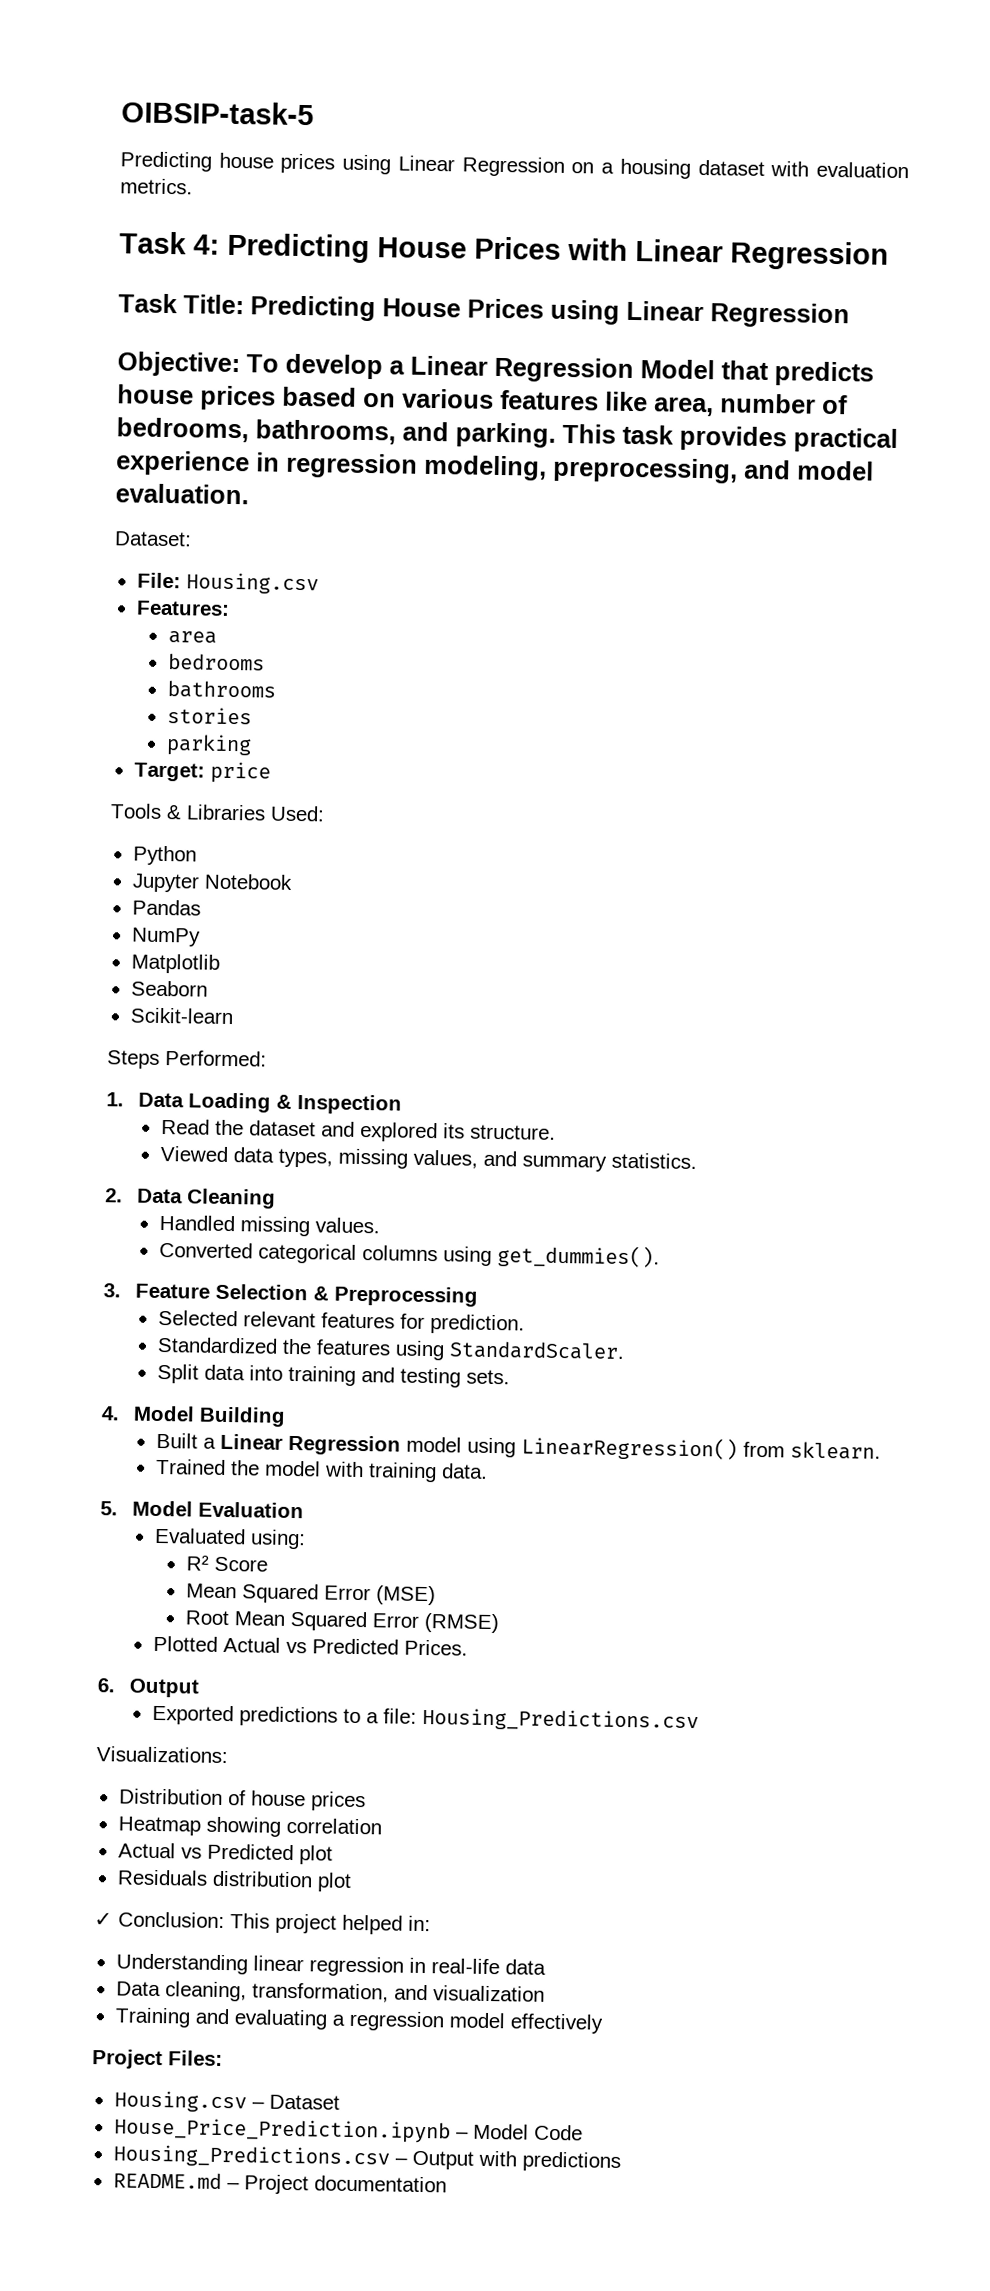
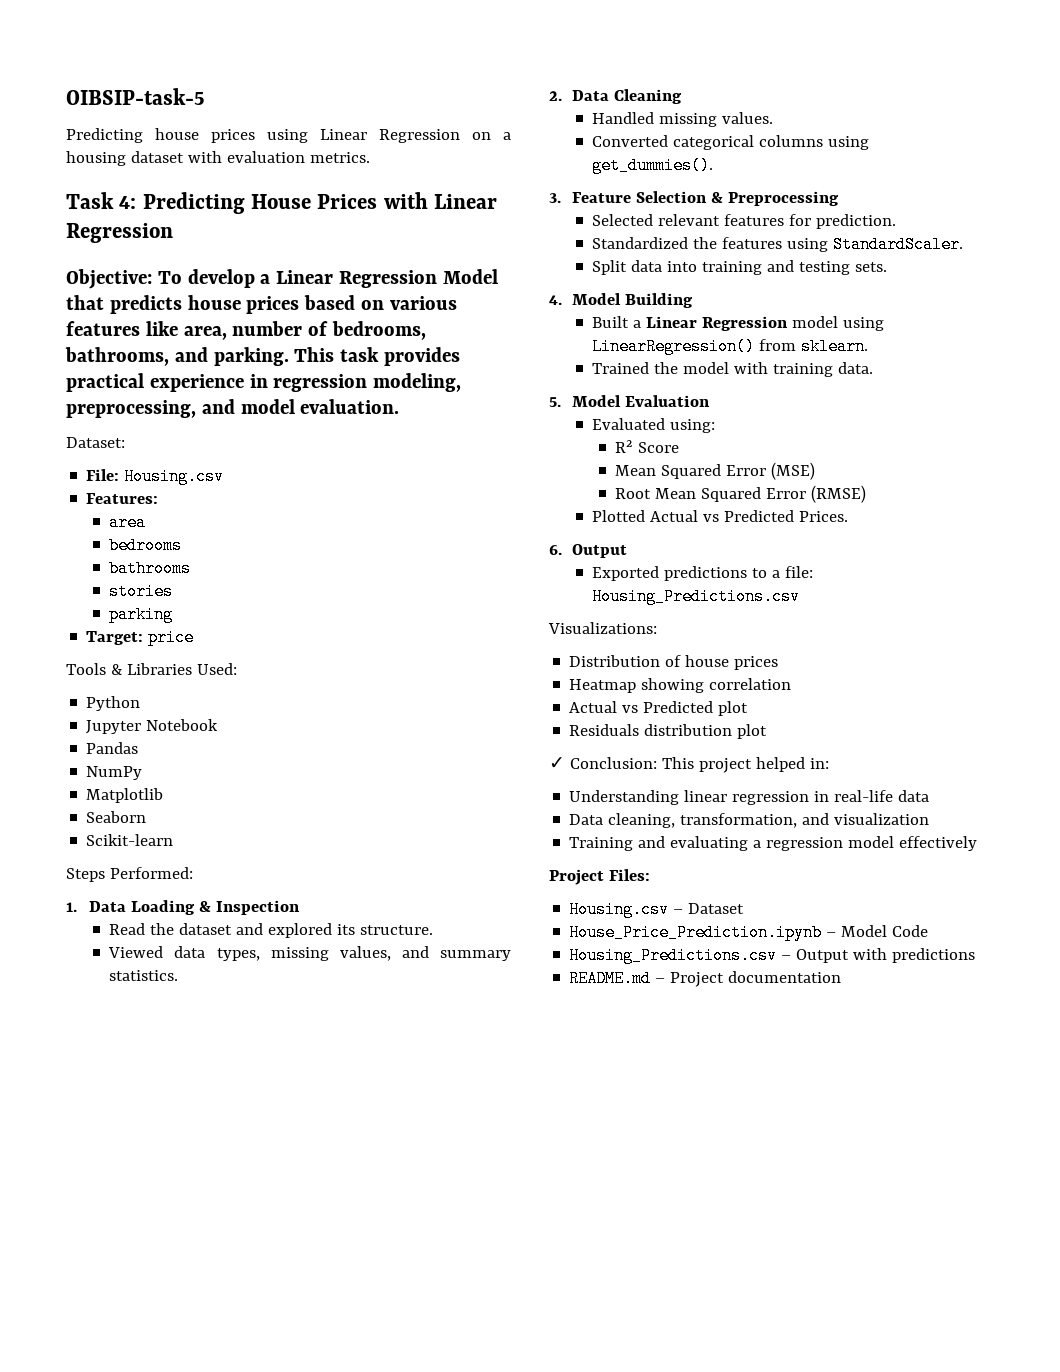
- Task Title: Predicting House Prices using Linear Regression

